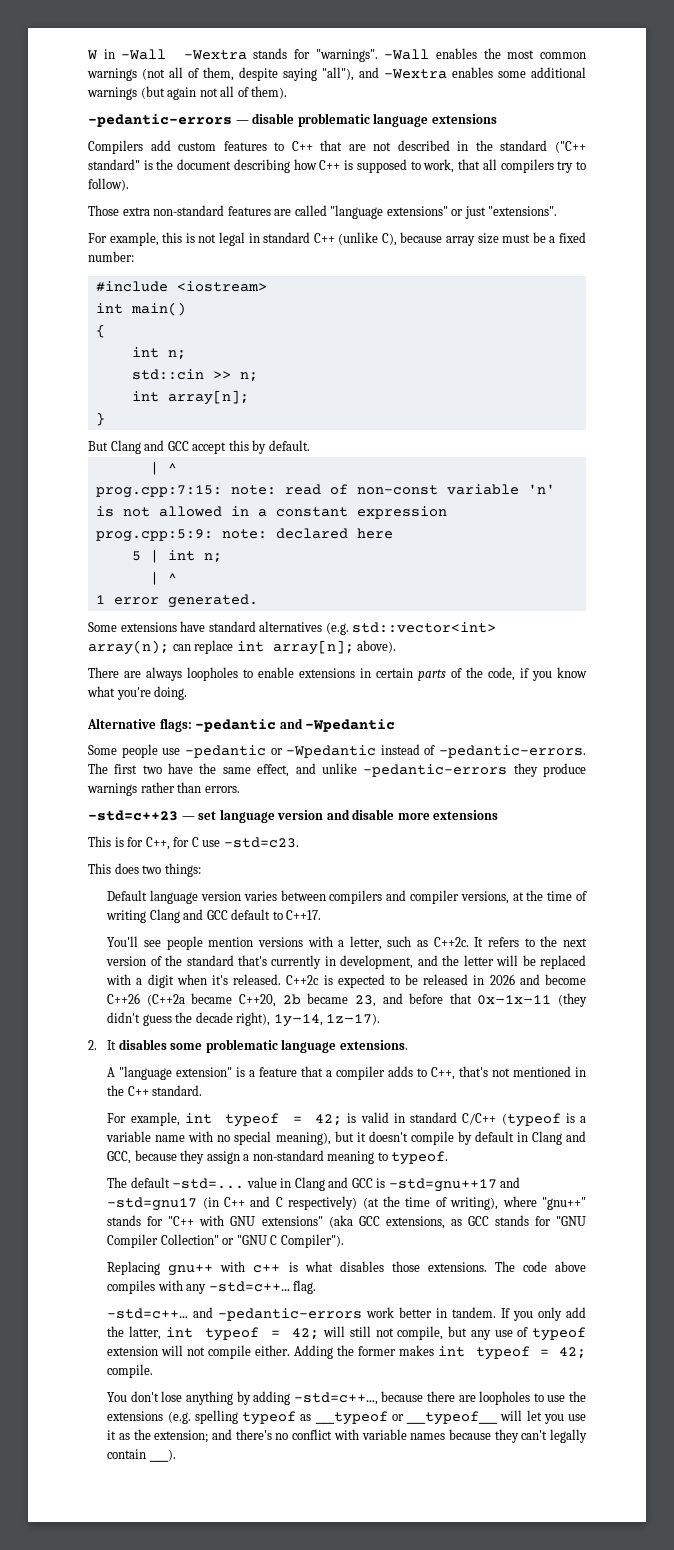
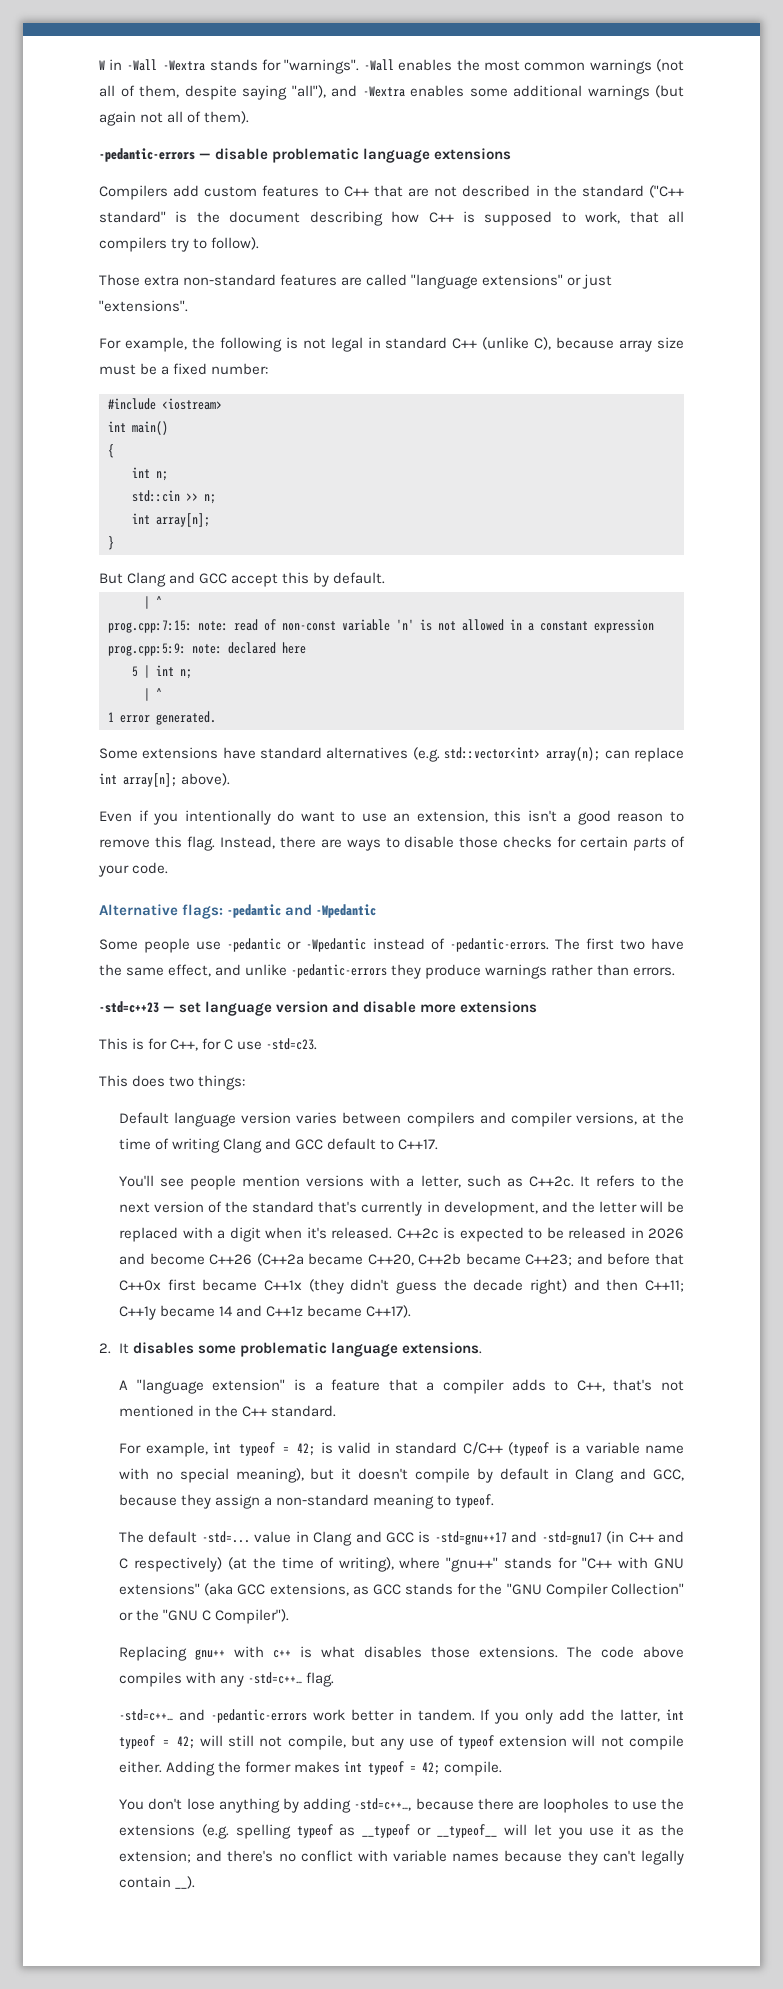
- For example, this is not legal in standard C++ (unlike C), because array size must be a fixed number:
+ For example, the following is not legal in standard C++ (unlike C), because array size must be a fixed number:
- There are always loopholes to enable extensions in certain parts of the code, if you know what you're doing.
+ Even if you intentionally do want to use an extension, this isn't a good reason to remove this flag. Instead, there are ways to disable those checks for certain parts of your code.
- C++2c is expected to be released in 2026 and become C++26 (C++2a became C++20, 2b became 23, and before that 0x→1x→11 (they didn't guess the decade right), 1y→14, 1z→17).
+ C++2c is expected to be released in 2026 and become C++26 (C++2a became C++20, C++2b became C++23; and before that C++0x first became C++1x (they didn't guess the decade right) and then C++11; C++1y became 14 and C++1z became C++17).
- The default -std=... value in Clang and GCC is -std=gnu++17 and -std=gnu17 (in C++ and C respectively) (at the time of writing), where "gnu++" stands for "C++ with GNU extensions" (aka GCC extensions, as GCC stands for "GNU Compiler Collection" or "GNU C Compiler").
+ The default -std=... value in Clang and GCC is -std=gnu++17 and -std=gnu17 (in C++ and C respectively) (at the time of writing), where "gnu++" stands for "C++ with GNU extensions" (aka GCC extensions, as GCC stands for the "GNU Compiler Collection" or the "GNU C Compiler").

